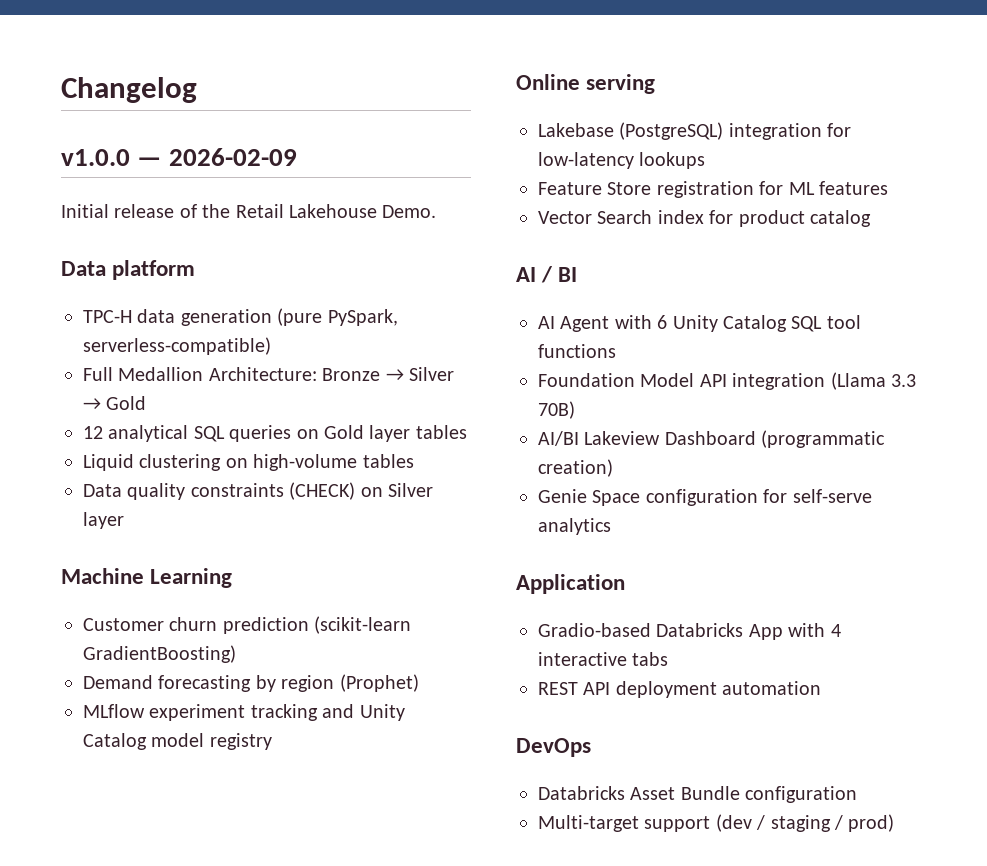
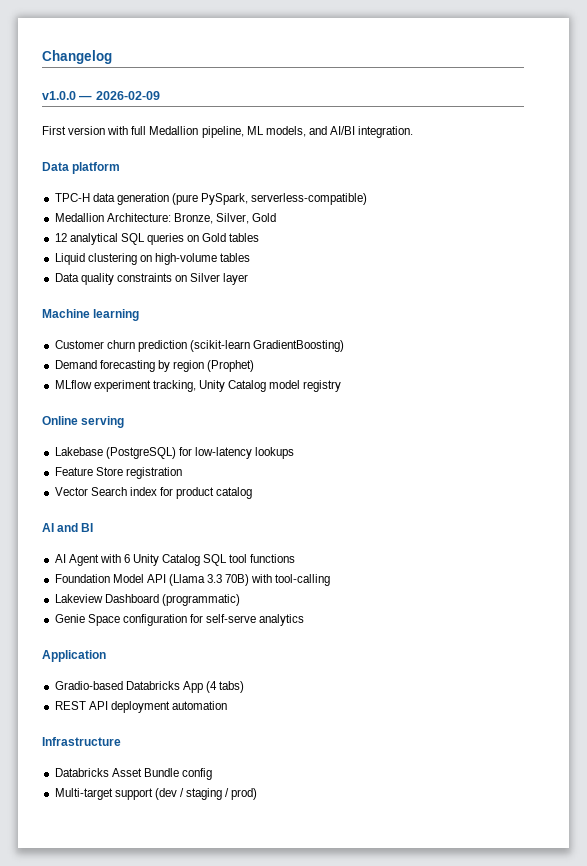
- Initial release of the Retail Lakehouse Demo.
+ First version with full Medallion pipeline, ML models, and AI/BI integration.
- Full Medallion Architecture: Bronze → Silver → Gold
+ Medallion Architecture: Bronze, Silver, Gold
- 12 analytical SQL queries on Gold layer tables
+ 12 analytical SQL queries on Gold tables
- Data quality constraints (CHECK) on Silver layer
+ Data quality constraints on Silver layer
- Machine Learning
+ Machine learning
- MLflow experiment tracking and Unity Catalog model registry
+ MLflow experiment tracking, Unity Catalog model registry
- Lakebase (PostgreSQL) integration for low-latency lookups
+ Lakebase (PostgreSQL) for low-latency lookups
- Feature Store registration for ML features
+ Feature Store registration
- AI / BI
+ AI and BI
- Foundation Model API integration (Llama 3.3 70B)
- AI/BI Lakeview Dashboard (programmatic creation)
+ Foundation Model API (Llama 3.3 70B) with tool-calling
+ Lakeview Dashboard (programmatic)
- Gradio-based Databricks App with 4 interactive tabs
+ Gradio-based Databricks App (4 tabs)
- DevOps
+ Infrastructure
- Databricks Asset Bundle configuration
+ Databricks Asset Bundle config

